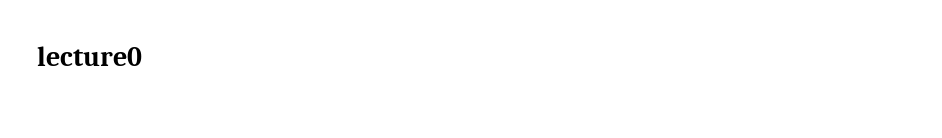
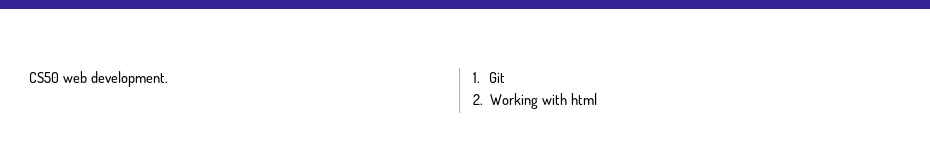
- lecture0
+ CS50 web development.
+ 1. Git
+ 2. Working with html

